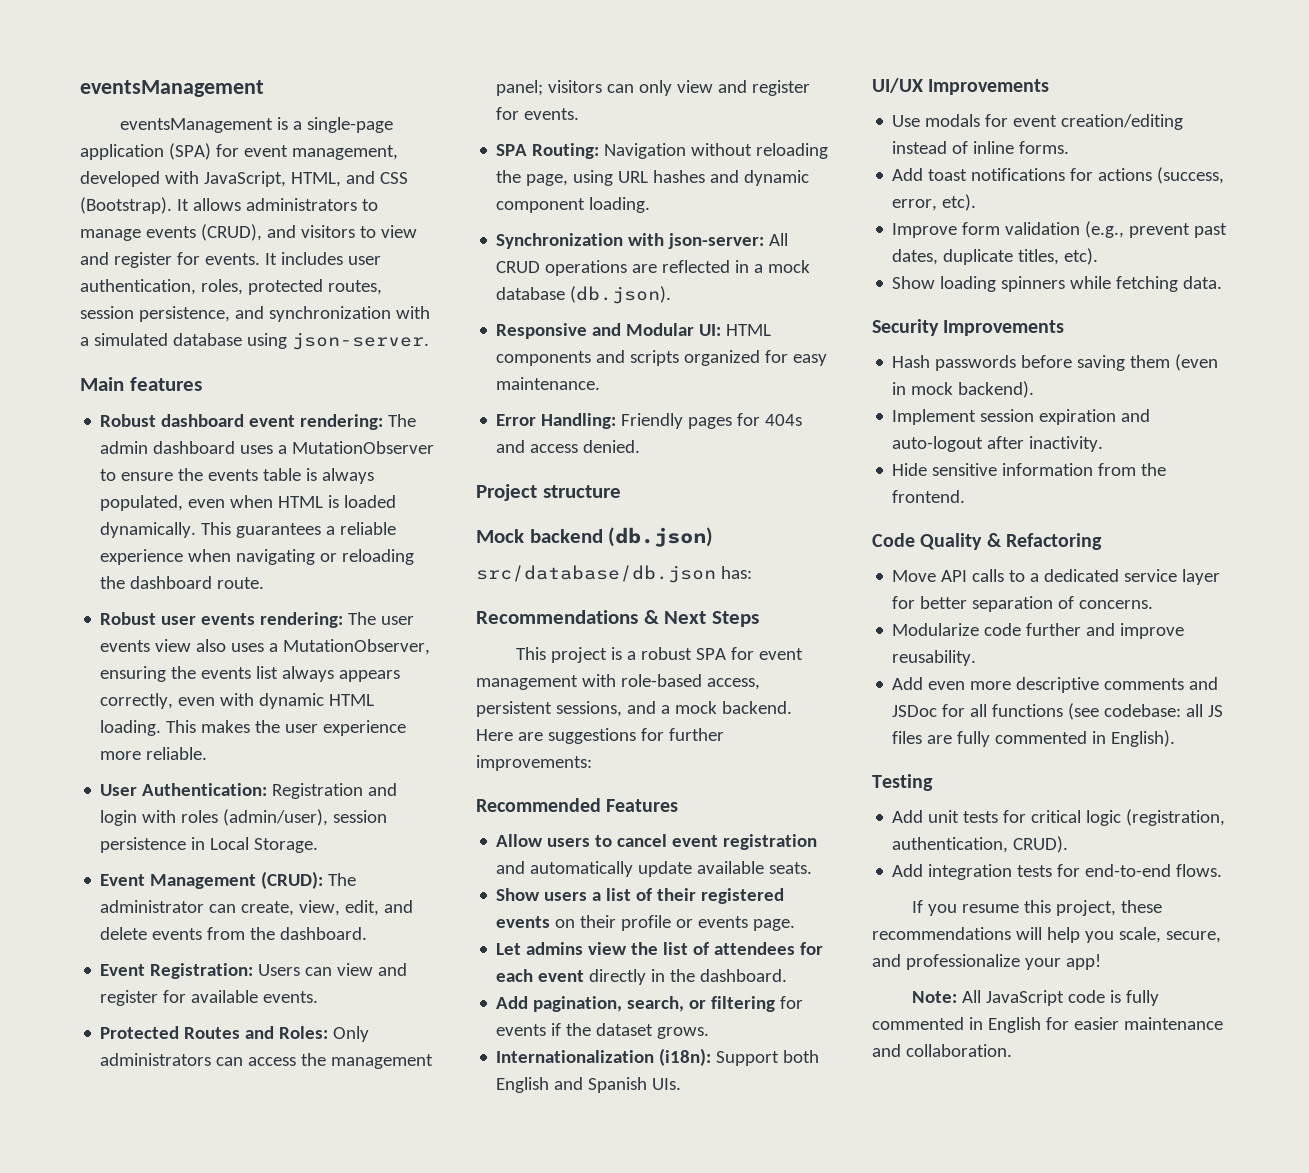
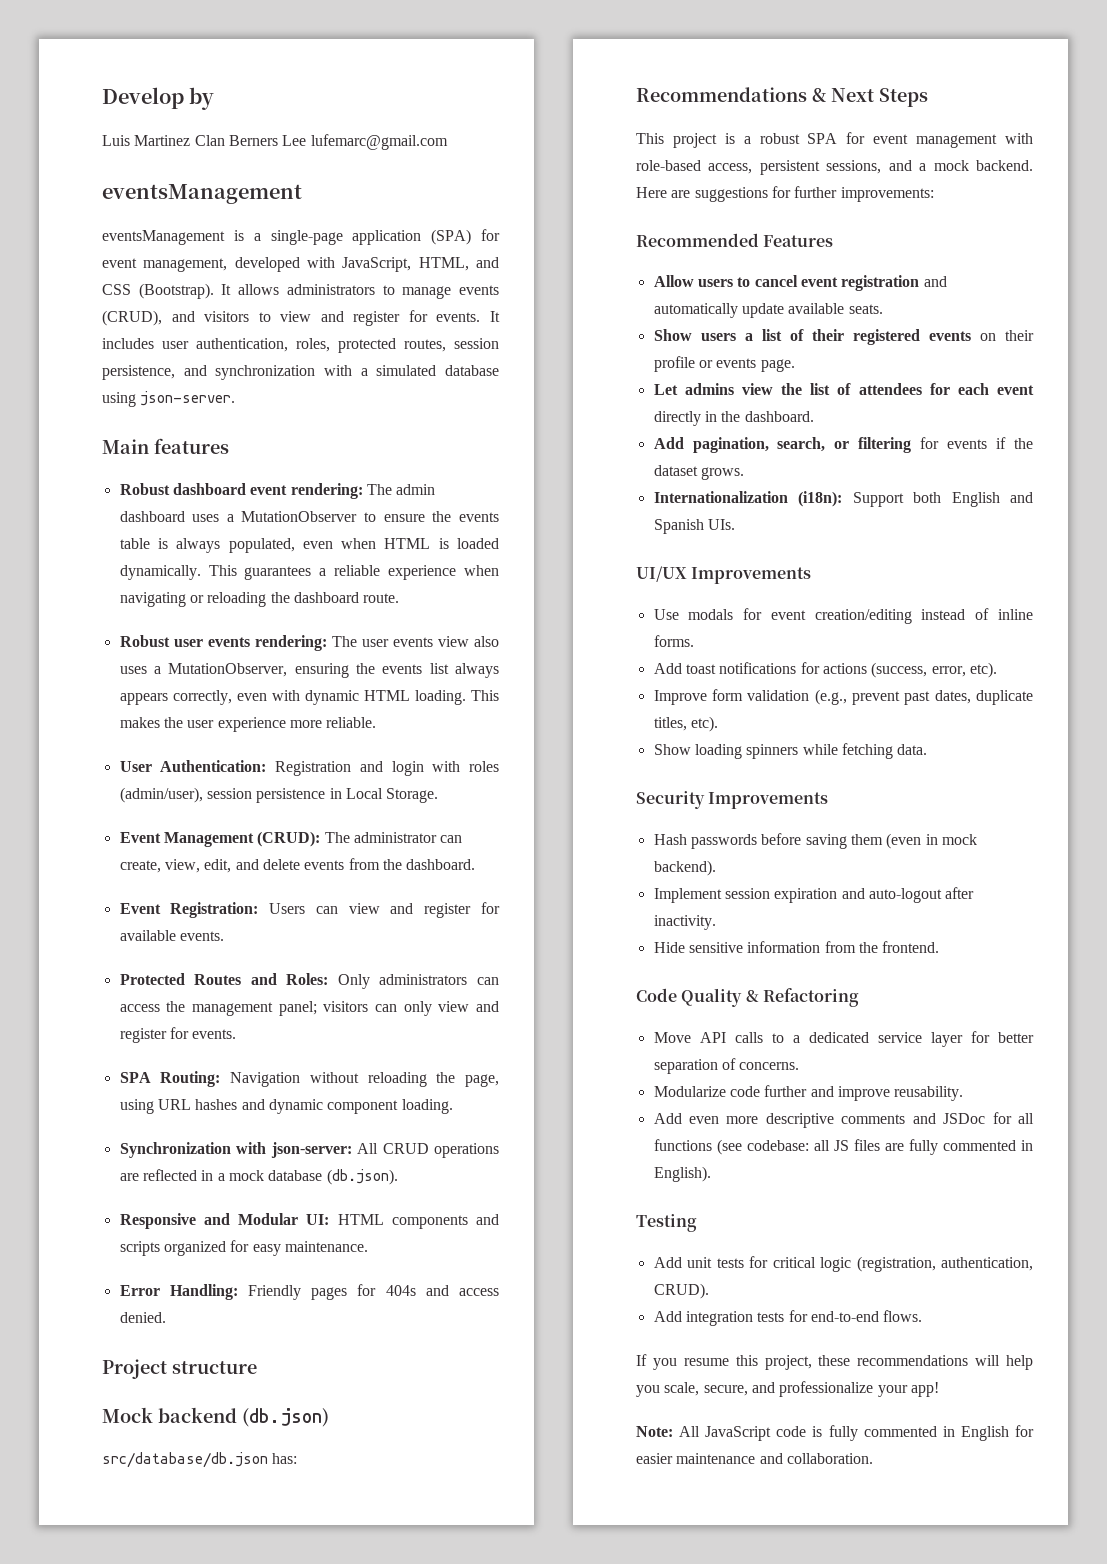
+ Develop by
+ Luis Martinez Clan Berners Lee lufemarc@gmail.com

